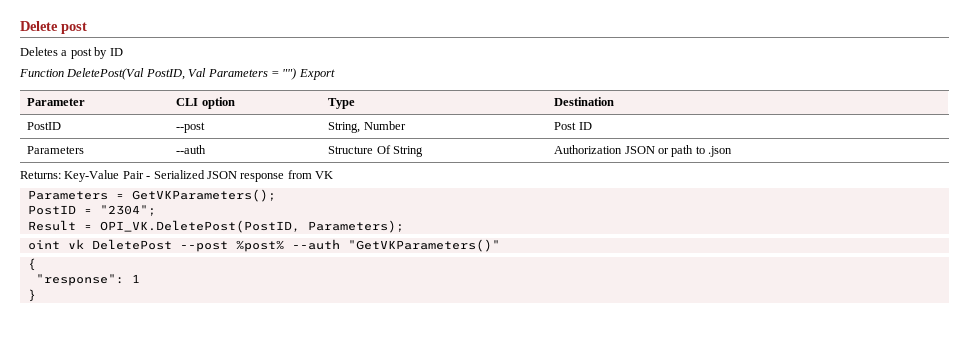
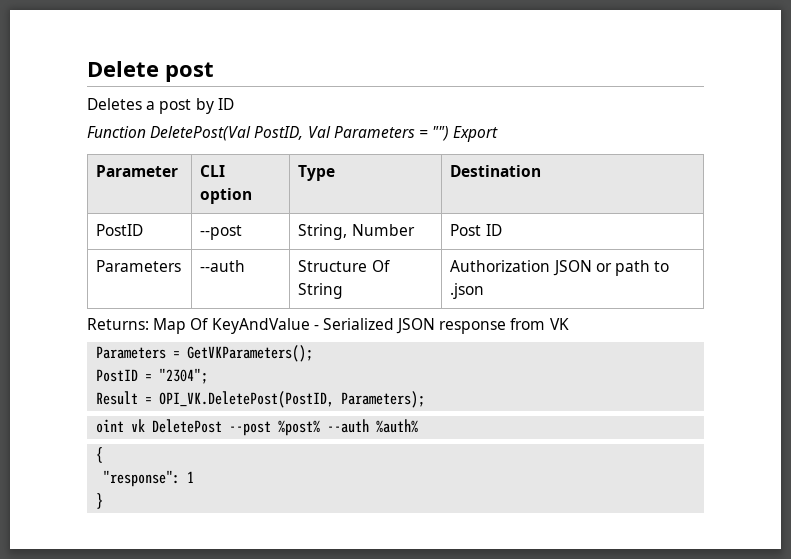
- Returns: Key-Value Pair - Serialized JSON response from VK
+ Returns: Map Of KeyAndValue - Serialized JSON response from VK
- oint vk DeletePost --post %post% --auth "GetVKParameters()"
+ oint vk DeletePost --post %post% --auth %auth%

